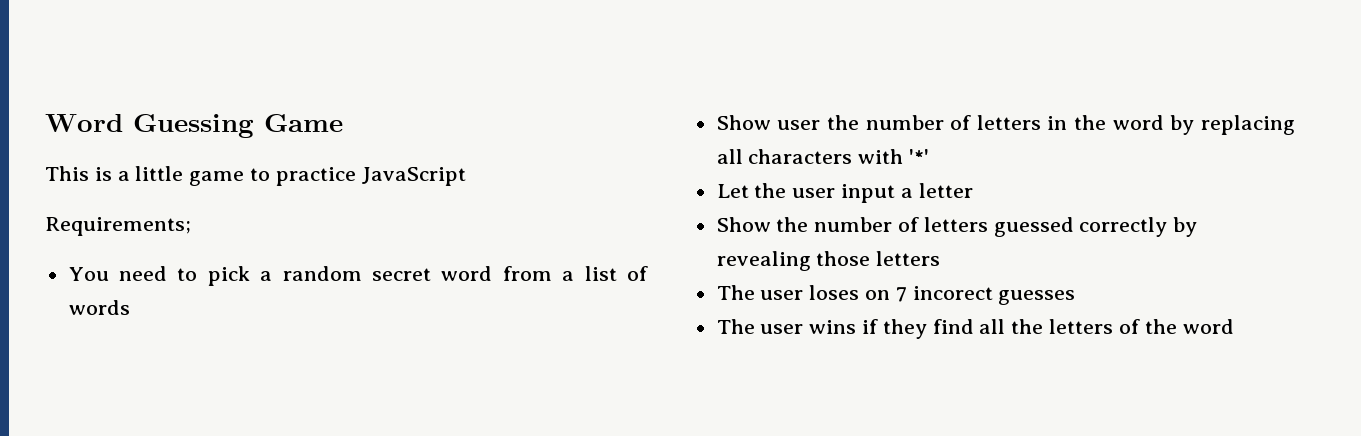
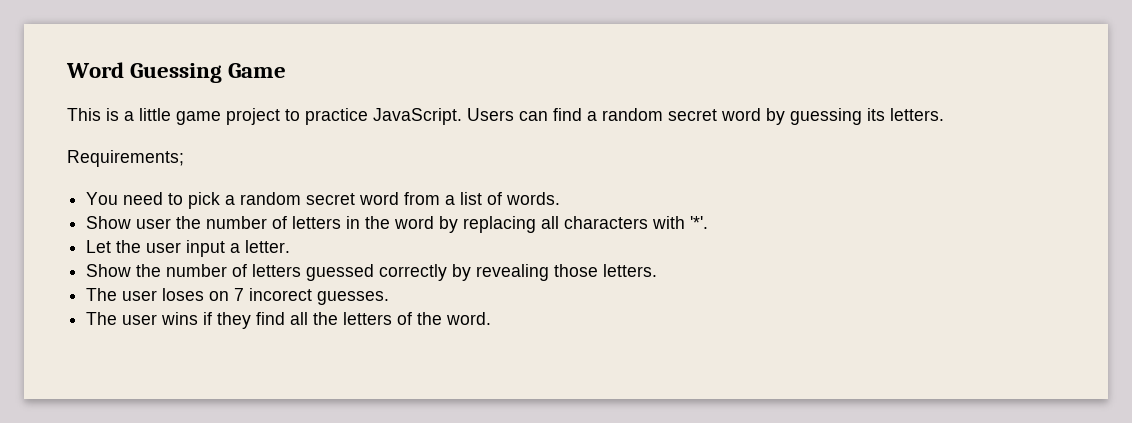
- This is a little game to practice JavaScript
+ This is a little game project to practice JavaScript. Users can find a random secret word by guessing its letters.
- You need to pick a random secret word from a list of words
+ You need to pick a random secret word from a list of words.
- Show user the number of letters in the word by replacing all characters with '*'
+ Show user the number of letters in the word by replacing all characters with '*'.
- Let the user input a letter
+ Let the user input a letter.
- Show the number of letters guessed correctly by revealing those letters
+ Show the number of letters guessed correctly by revealing those letters.
- The user loses on 7 incorect guesses
+ The user loses on 7 incorect guesses.
- The user wins if they find all the letters of the word
+ The user wins if they find all the letters of the word.

